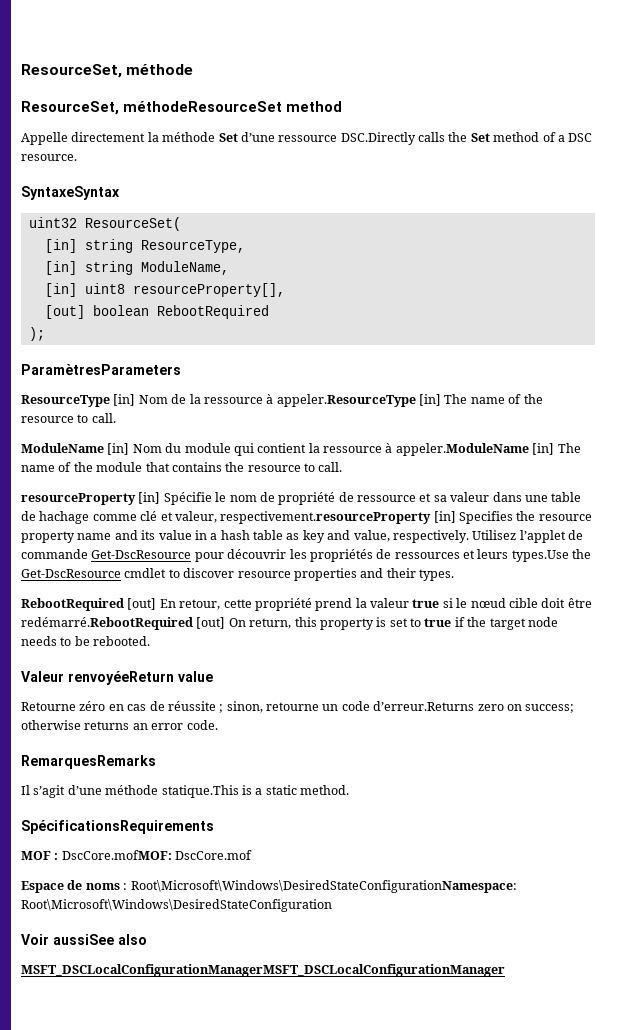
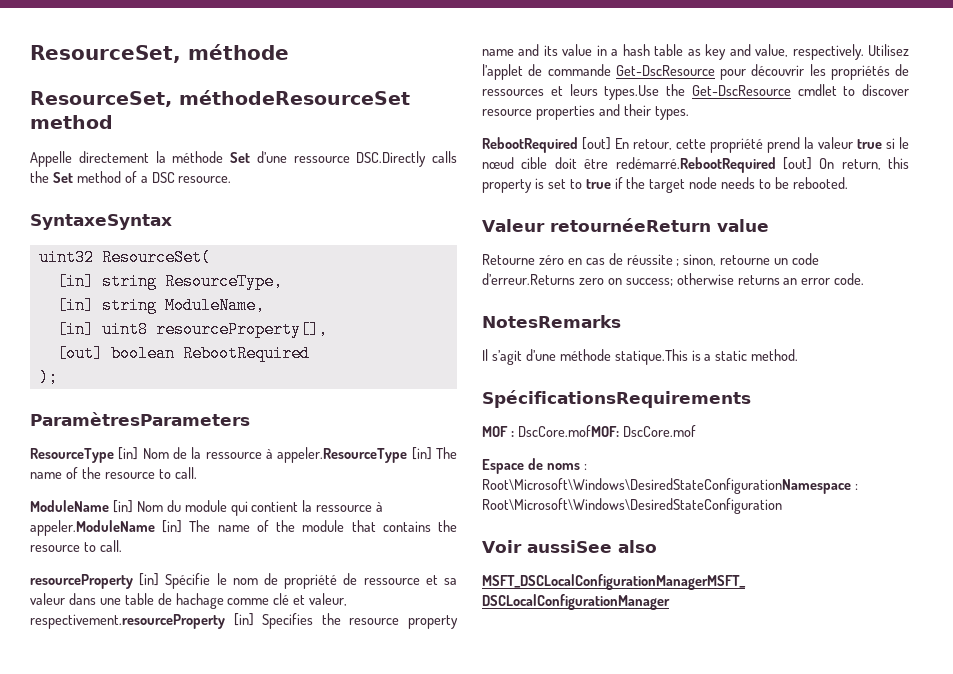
- Valeur renvoyéeReturn value
+ Valeur retournéeReturn value
- RemarquesRemarks
+ NotesRemarks
- Espace de noms : Root\Microsoft\Windows\DesiredStateConfigurationNamespace: Root\Microsoft\Windows\DesiredStateConfiguration
+ Espace de noms : Root\Microsoft\Windows\DesiredStateConfigurationNamespace : Root\Microsoft\Windows\DesiredStateConfiguration

